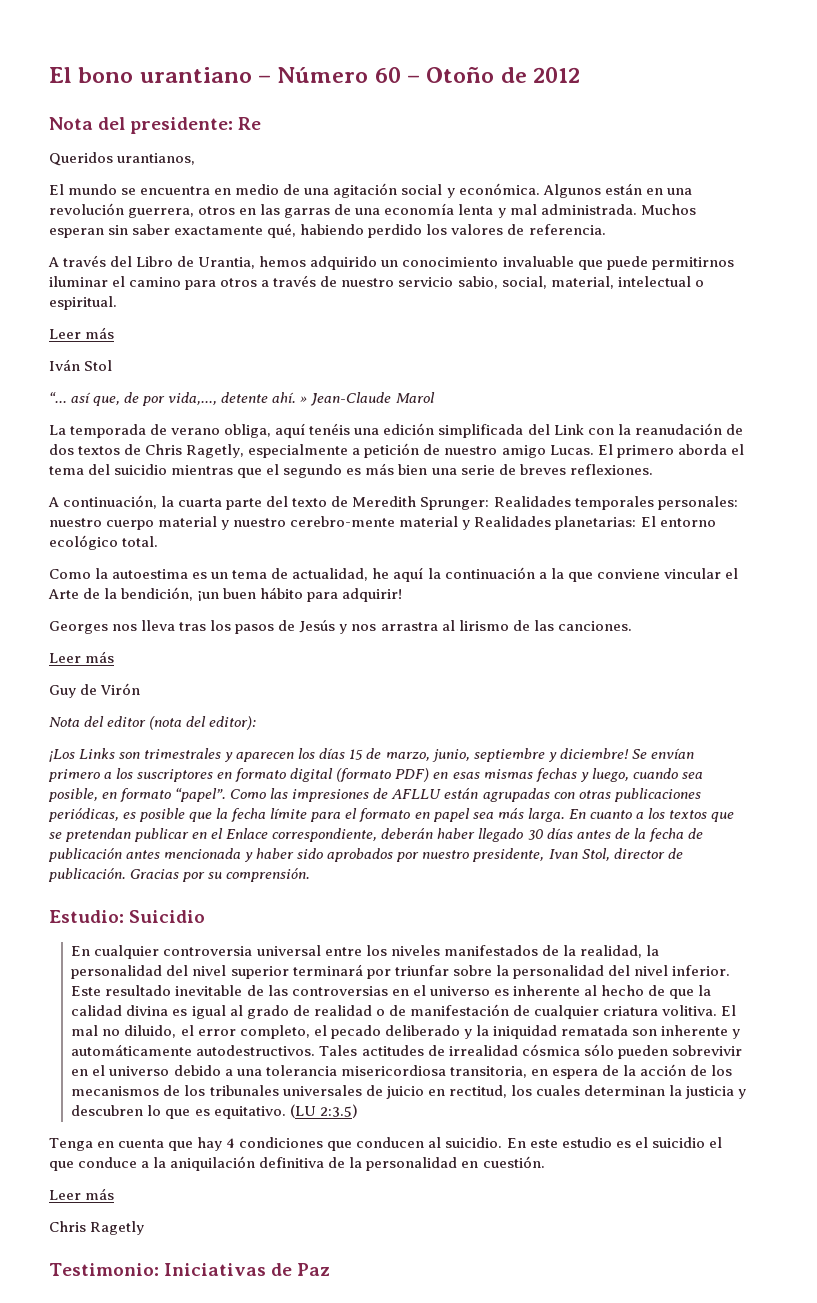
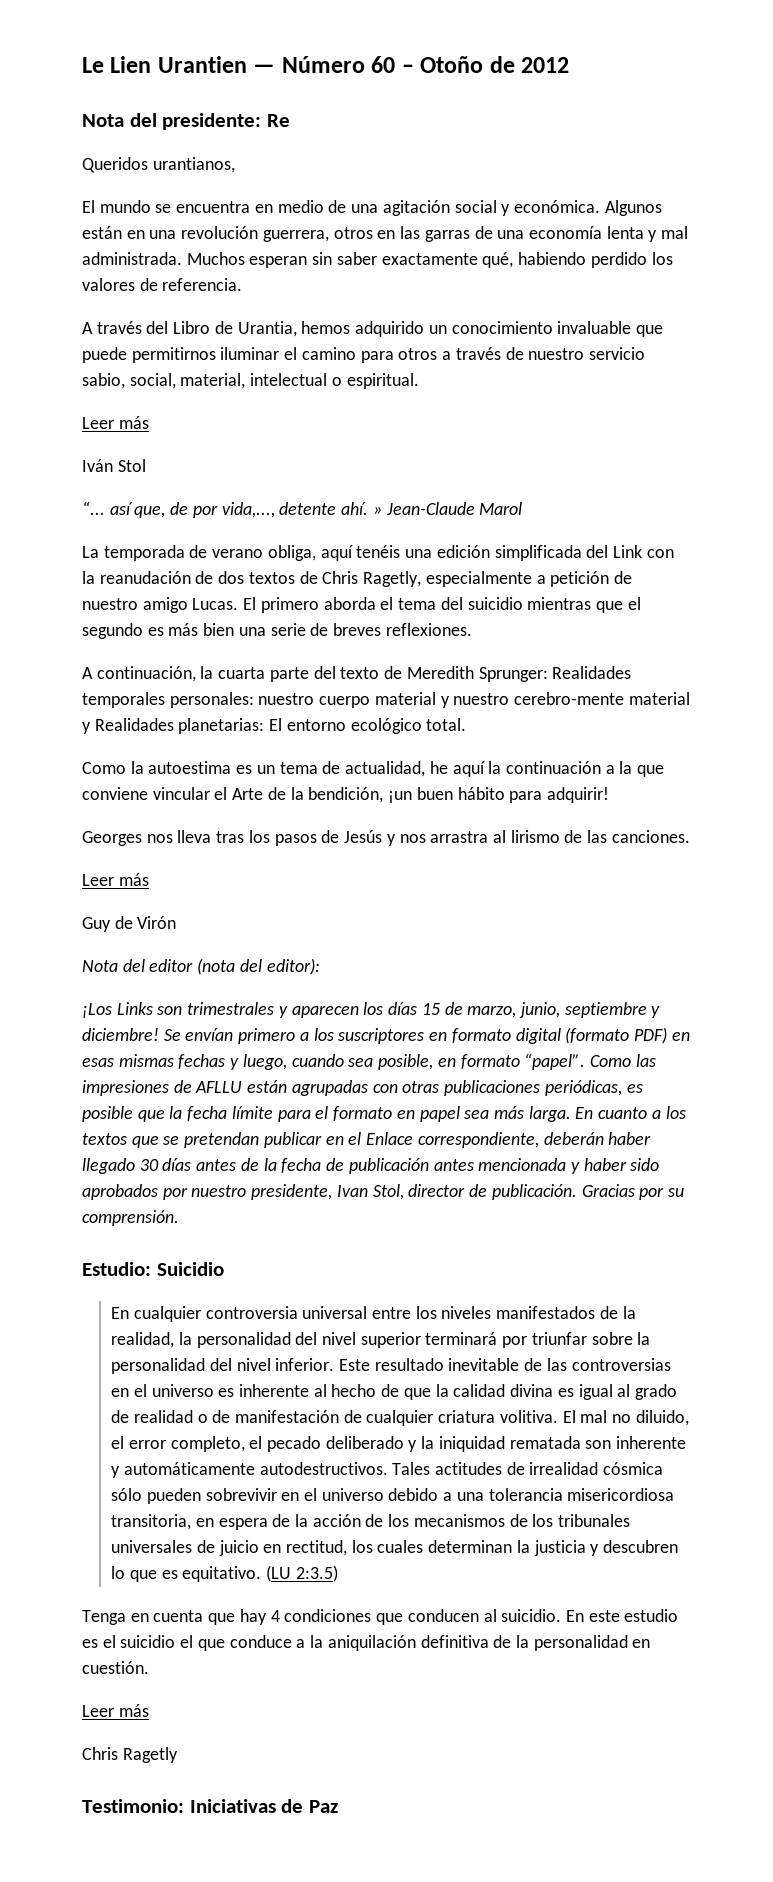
- El bono urantiano – Número 60 – Otoño de 2012
+ Le Lien Urantien — Número 60 – Otoño de 2012

